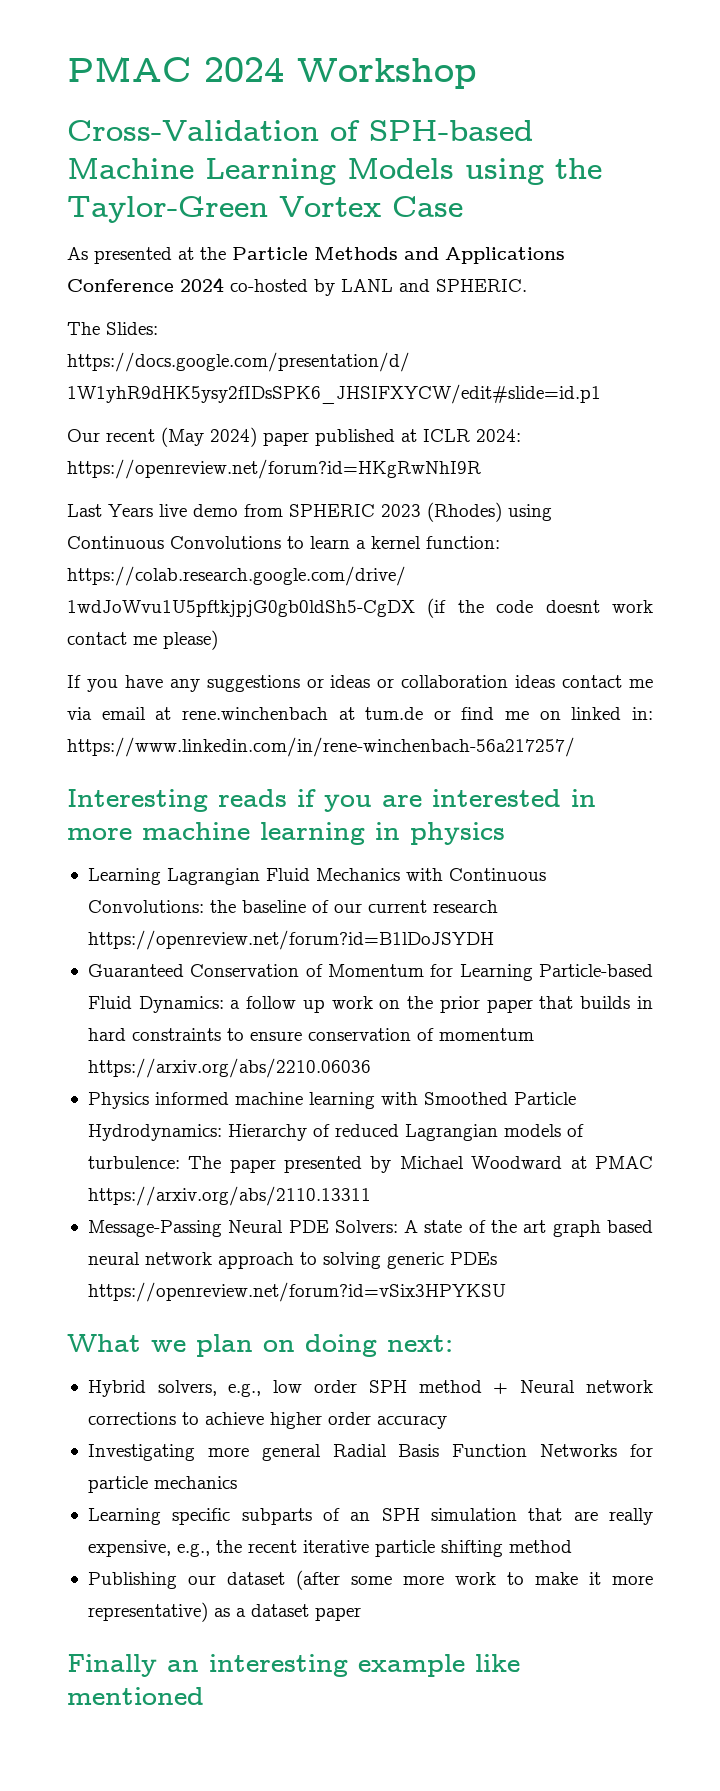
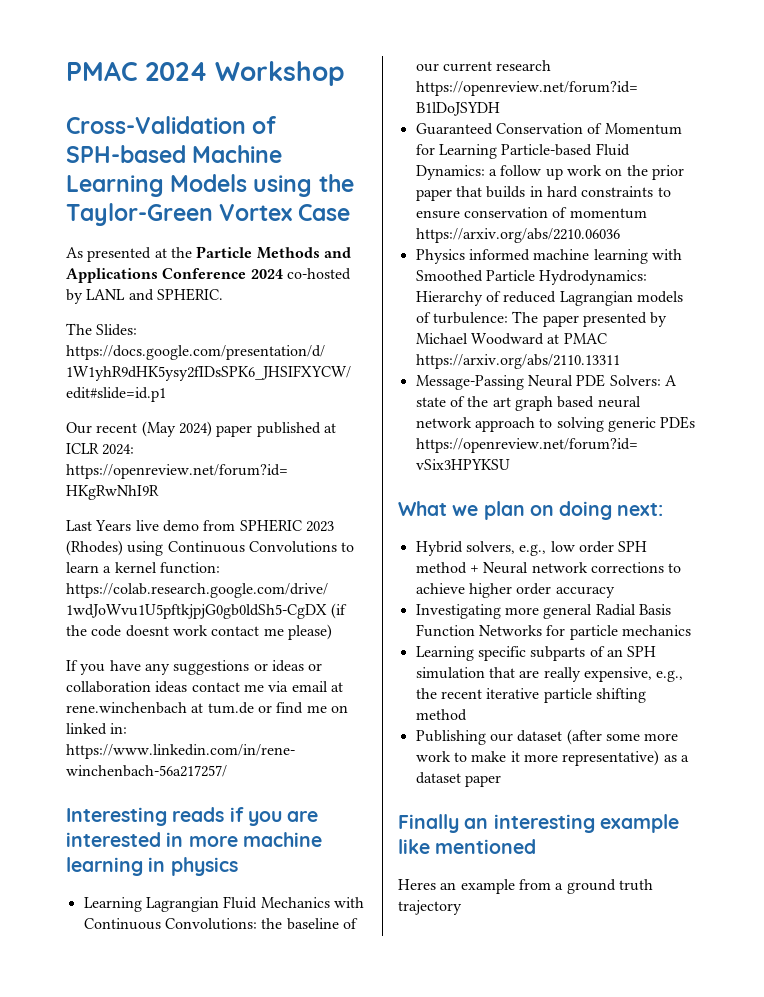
+ Heres an example from a ground truth trajectory

